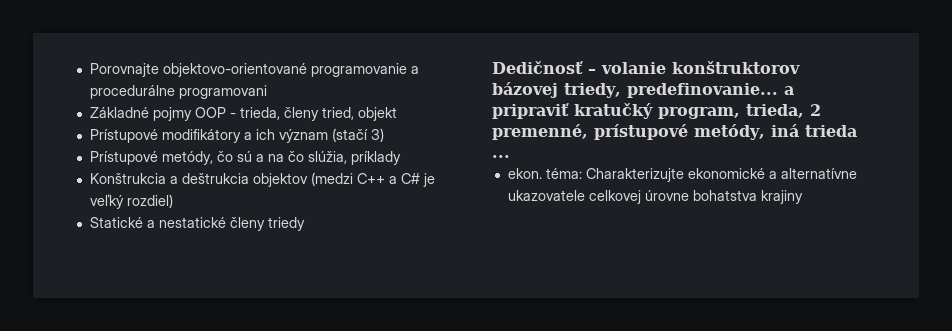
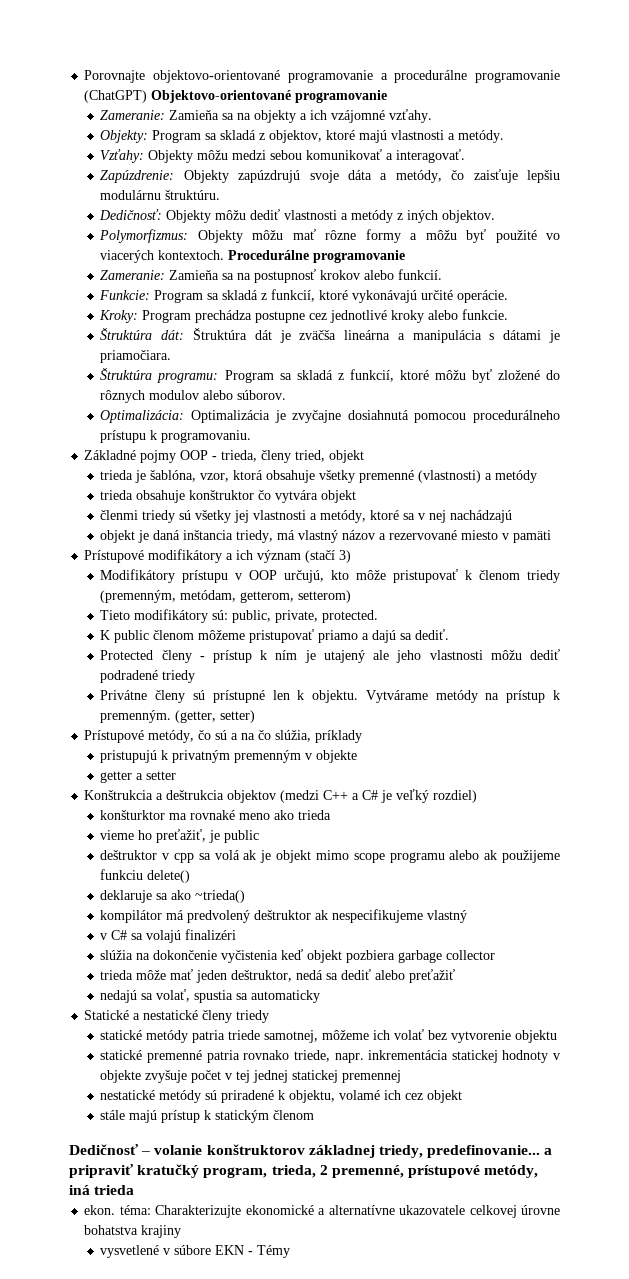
- Porovnajte objektovo-orientované programovanie a procedurálne programovani
+ Porovnajte objektovo-orientované programovanie a procedurálne programovanie (ChatGPT) Objektovo-orientované programovanie
+ Zameranie: Zamieňa sa na objekty a ich vzájomné vzťahy.
+ Objekty: Program sa skladá z objektov, ktoré majú vlastnosti a metódy.
+ Vzťahy: Objekty môžu medzi sebou komunikovať a interagovať.
+ Zapúzdrenie: Objekty zapúzdrujú svoje dáta a metódy, čo zaisťuje lepšiu modulárnu štruktúru.
+ Dedičnosť: Objekty môžu dediť vlastnosti a metódy z iných objektov.
+ Polymorfizmus: Objekty môžu mať rôzne formy a môžu byť použité vo viacerých kontextoch. Procedurálne programovanie
+ Zameranie: Zamieňa sa na postupnosť krokov alebo funkcií.
+ Funkcie: Program sa skladá z funkcií, ktoré vykonávajú určité operácie.
+ Kroky: Program prechádza postupne cez jednotlivé kroky alebo funkcie.
+ Štruktúra dát: Štruktúra dát je zväčša lineárna a manipulácia s dátami je priamočiara.
+ Štruktúra programu: Program sa skladá z funkcií, ktoré môžu byť zložené do rôznych modulov alebo súborov.
+ Optimalizácia: Optimalizácia je zvyčajne dosiahnutá pomocou procedurálneho prístupu k programovaniu.
+ trieda je šablóna, vzor, ktorá obsahuje všetky premenné (vlastnosti) a metódy
+ trieda obsahuje konštruktor čo vytvára objekt
+ členmi triedy sú všetky jej vlastnosti a metódy, ktoré sa v nej nachádzajú
+ objekt je daná inštancia triedy, má vlastný názov a rezervované miesto v pamäti
+ Modifikátory prístupu v OOP určujú, kto môže pristupovať k členom triedy (premenným, metódam, getterom, setterom)
+ Tieto modifikátory sú: public, private, protected.
+ K public členom môžeme pristupovať priamo a dajú sa dediť.
+ Protected členy - prístup k ním je utajený ale jeho vlastnosti môžu dediť podradené triedy
+ Privátne členy sú prístupné len k objektu. Vytvárame metódy na prístup k premenným. (getter, setter)
+ pristupujú k privatným premenným v objekte
+ getter a setter
+ konšturktor ma rovnaké meno ako trieda
+ vieme ho preťažiť, je public
+ deštruktor v cpp sa volá ak je objekt mimo scope programu alebo ak použijeme funkciu delete()
+ deklaruje sa ako ~trieda()
+ kompilátor má predvolený deštruktor ak nespecifikujeme vlastný
+ v C# sa volajú finalizéri
+ slúžia na dokončenie vyčistenia keď objekt pozbiera garbage collector
+ trieda môže mať jeden deštruktor, nedá sa dediť alebo preťažiť
+ nedajú sa volať, spustia sa automaticky
+ statické metódy patria triede samotnej, môžeme ich volať bez vytvorenie objektu
+ statické premenné patria rovnako triede, napr. inkrementácia statickej hodnoty v objekte zvyšuje počet v tej jednej statickej premennej
+ nestatické metódy sú priradené k objektu, volamé ich cez objekt
+ stále majú prístup k statickým členom
- Dedičnosť – volanie konštruktorov bázovej triedy, predefinovanie... a pripraviť kratučký program, trieda, 2 premenné, prístupové metódy, iná trieda ...
+ Dedičnosť – volanie konštruktorov základnej triedy, predefinovanie... a pripraviť kratučký program, trieda, 2 premenné, prístupové metódy, iná trieda
+ vysvetlené v súbore EKN - Témy

